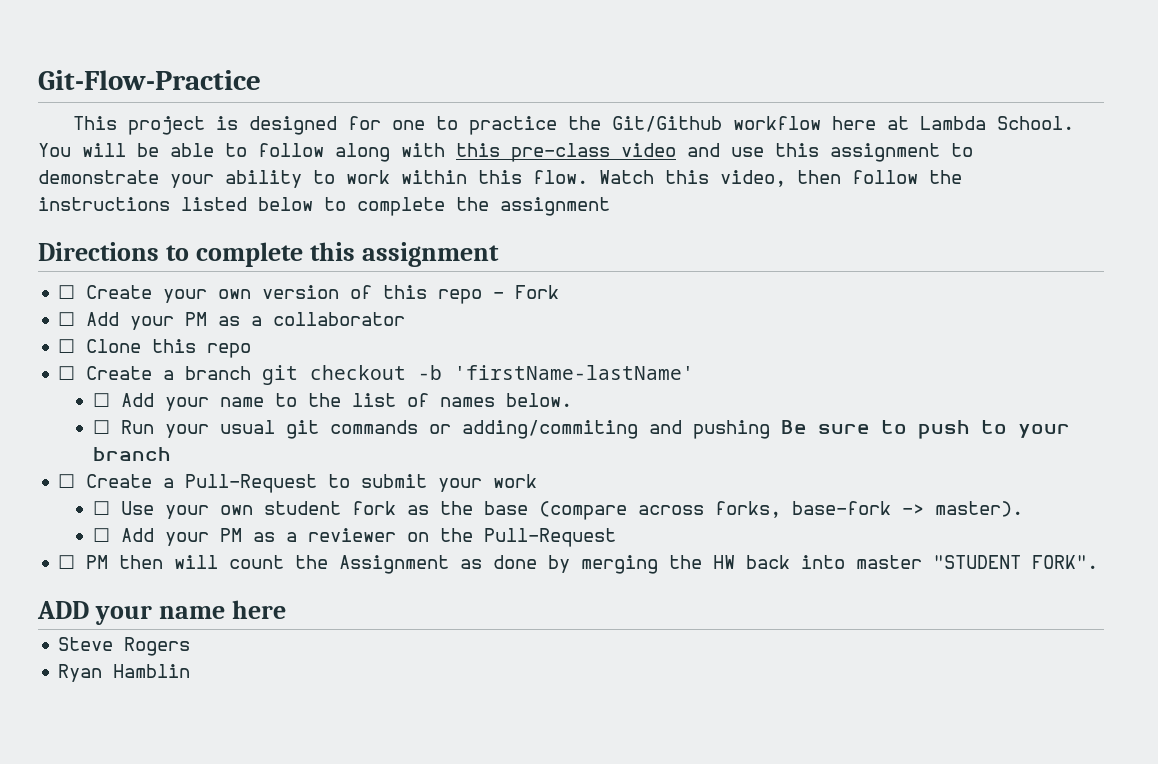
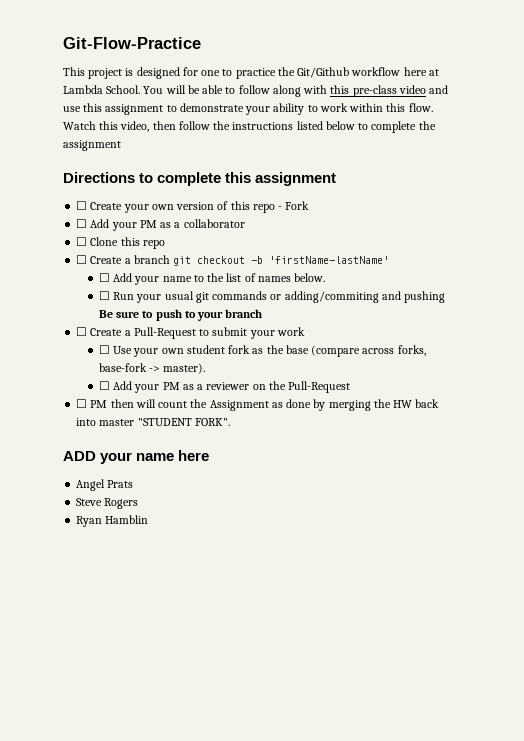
+ Angel Prats

